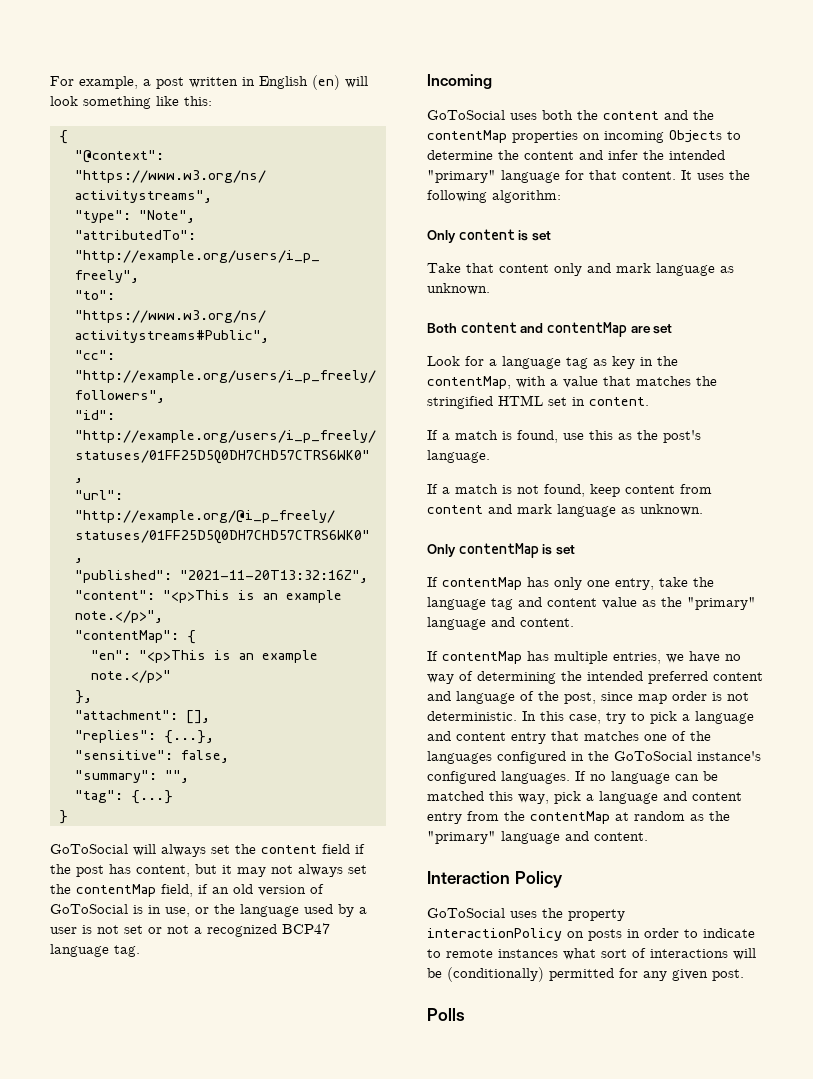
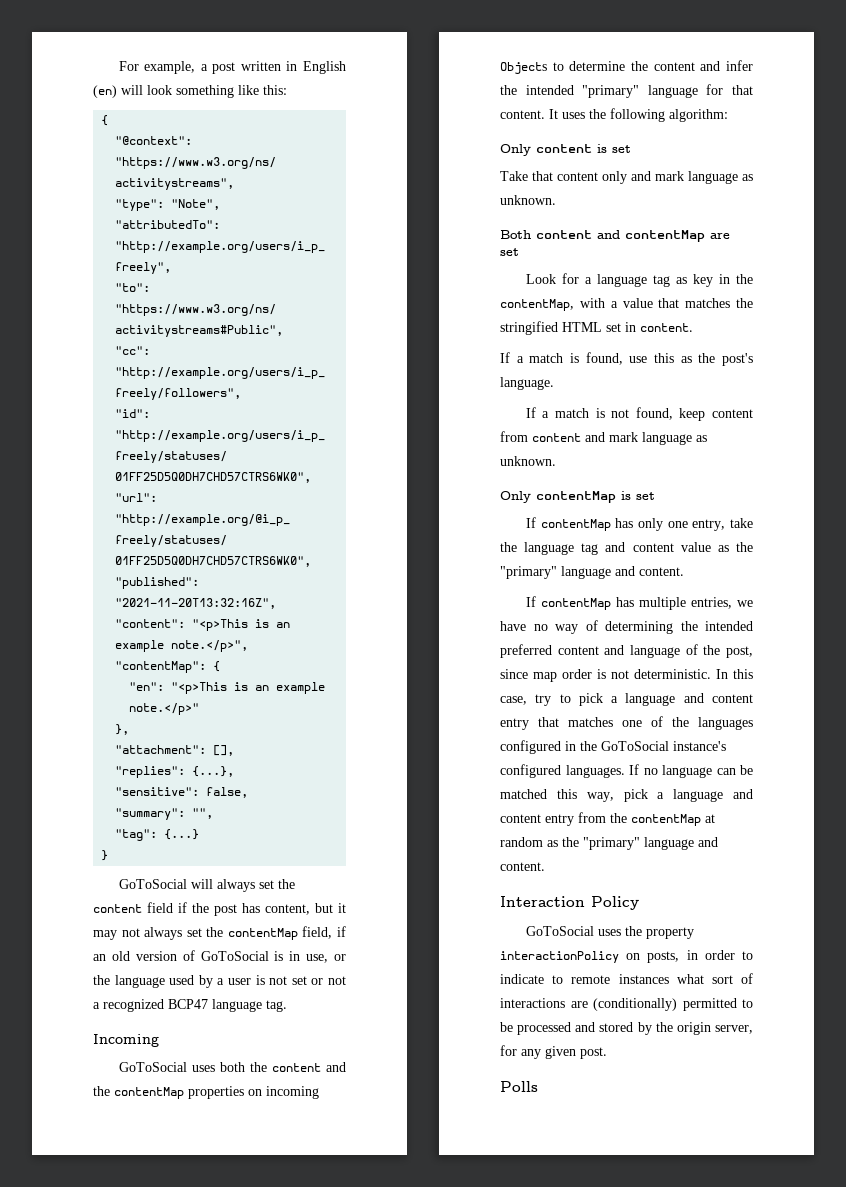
- GoToSocial uses the property interactionPolicy on posts in order to indicate to remote instances what sort of interactions will be (conditionally) permitted for any given post.
+ GoToSocial uses the property interactionPolicy on posts, in order to indicate to remote instances what sort of interactions are (conditionally) permitted to be processed and stored by the origin server, for any given post.

